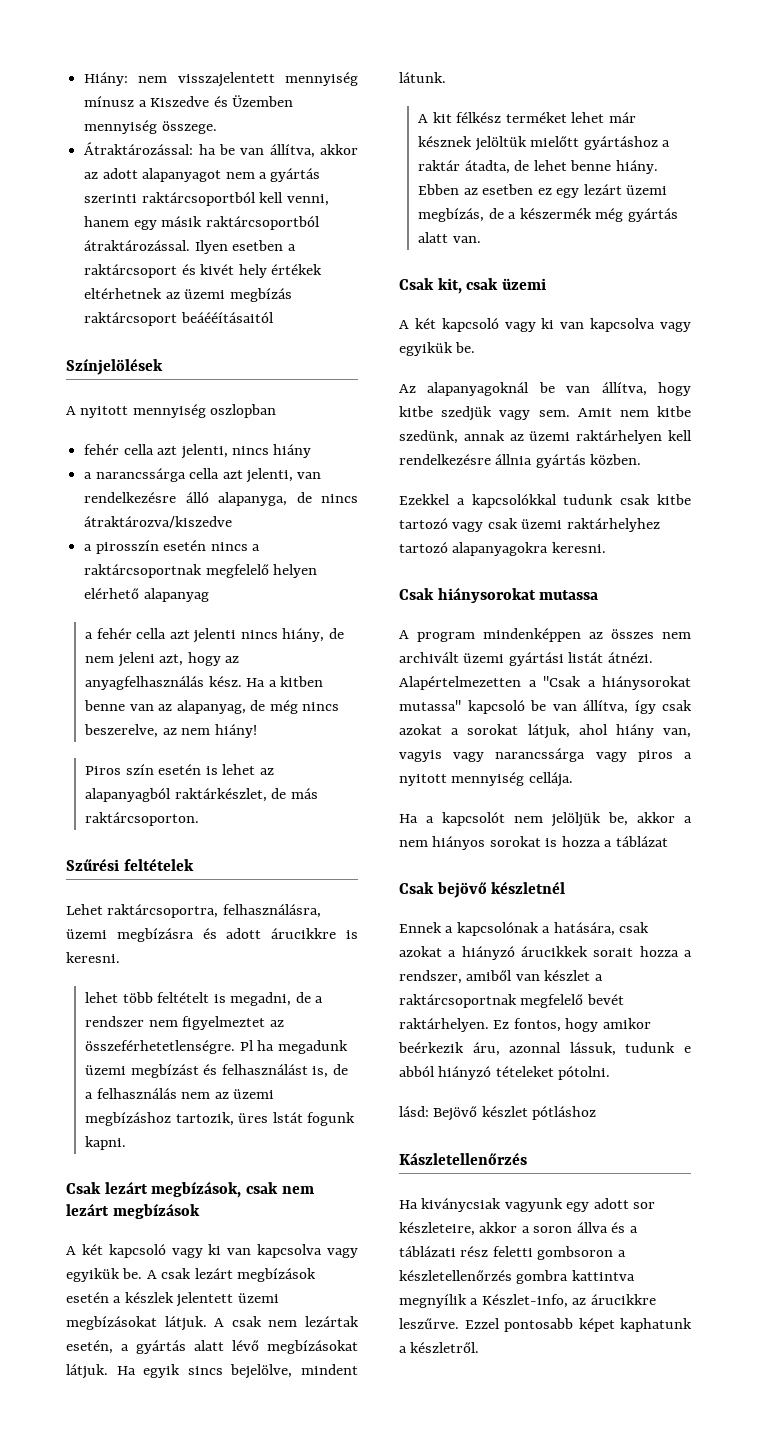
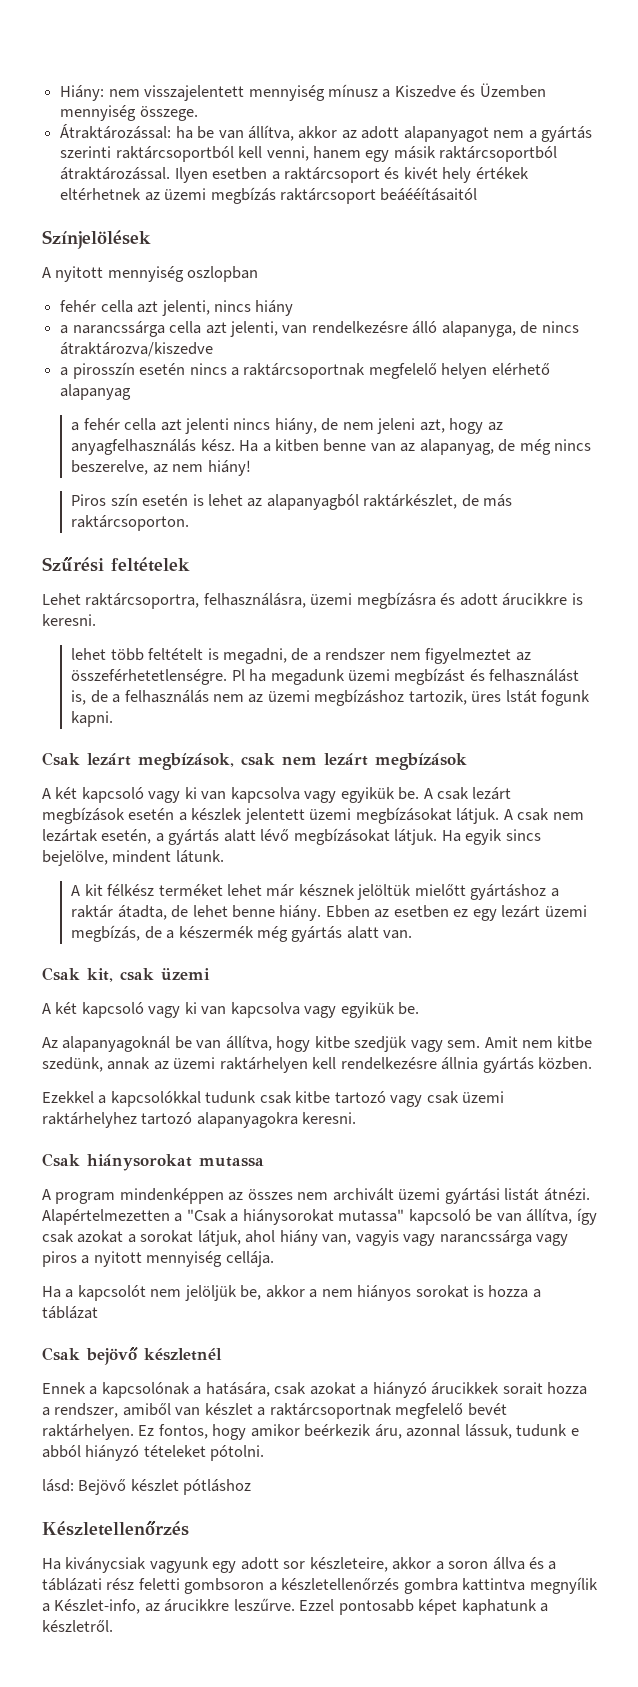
- Kászletellenőrzés
+ Készletellenőrzés

